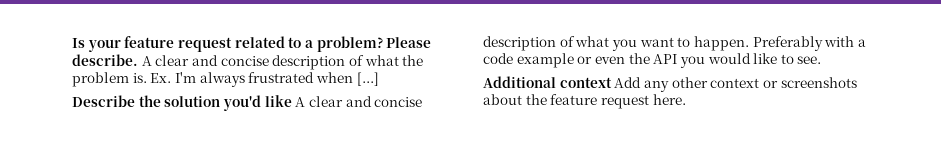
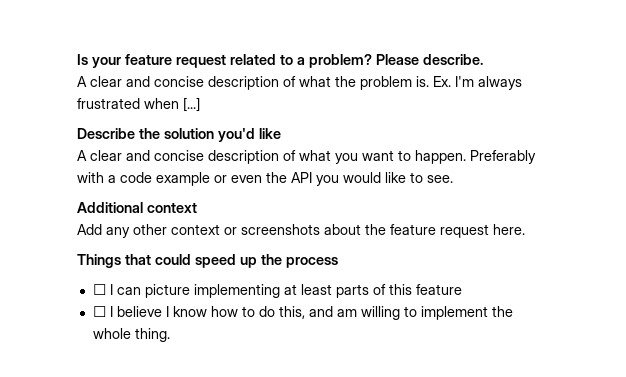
- Please describe. A clear and concise description of what the problem is.
+ Please describe.
+ A clear and concise description of what the problem is.
- Describe the solution you'd like A clear and concise description of what you want to happen.
+ Describe the solution you'd like
+ A clear and concise description of what you want to happen.
- Additional context Add any other context or screenshots about the feature request here.
+ Additional context
+ Add any other context or screenshots about the feature request here.
+ Things that could speed up the process
+ ☐ I can picture implementing at least parts of this feature
+ ☐ I believe I know how to do this, and am willing to implement the whole thing.

